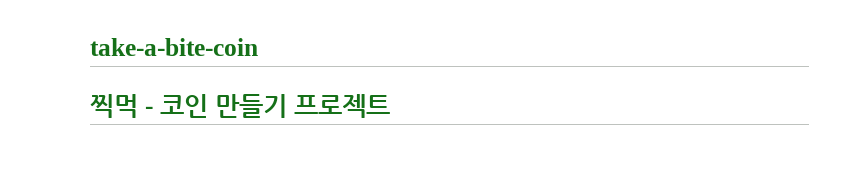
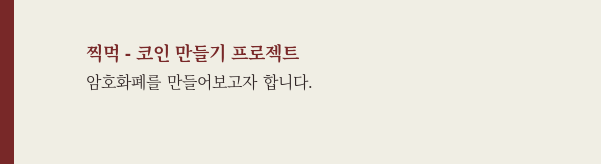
- take-a-bite-coin
+ 암호화폐를 만들어보고자 합니다.

